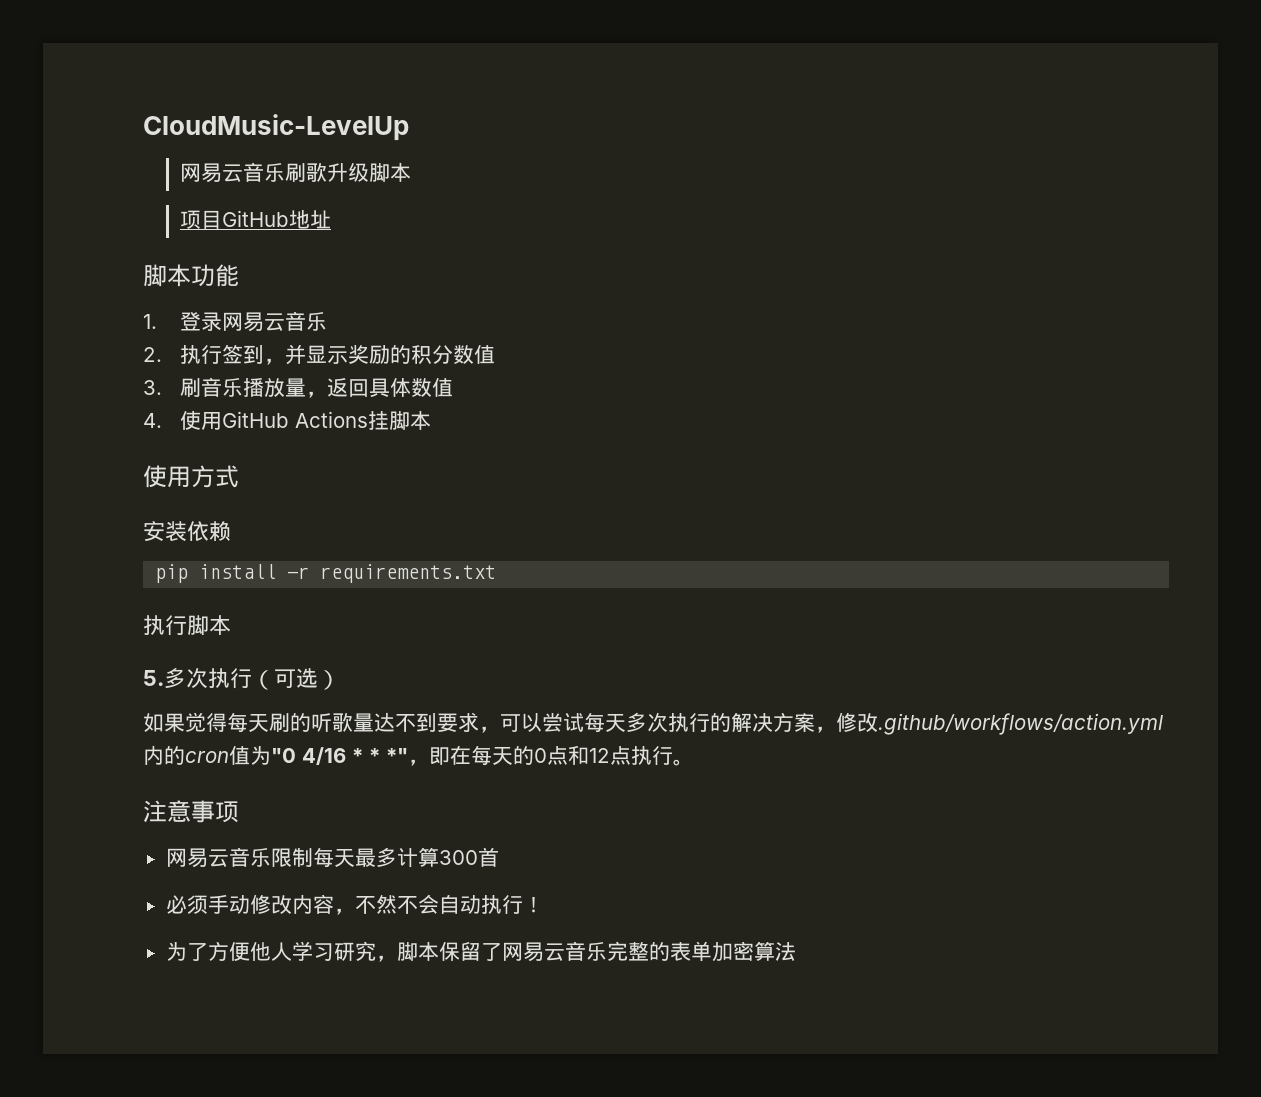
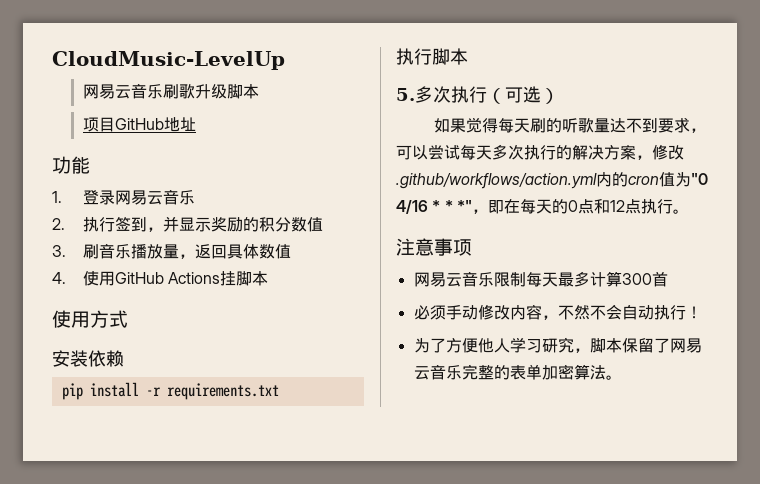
- 脚本功能
+ 功能
- 为了方便他人学习研究，脚本保留了网易云音乐完整的表单加密算法
+ 为了方便他人学习研究，脚本保留了网易云音乐完整的表单加密算法。

